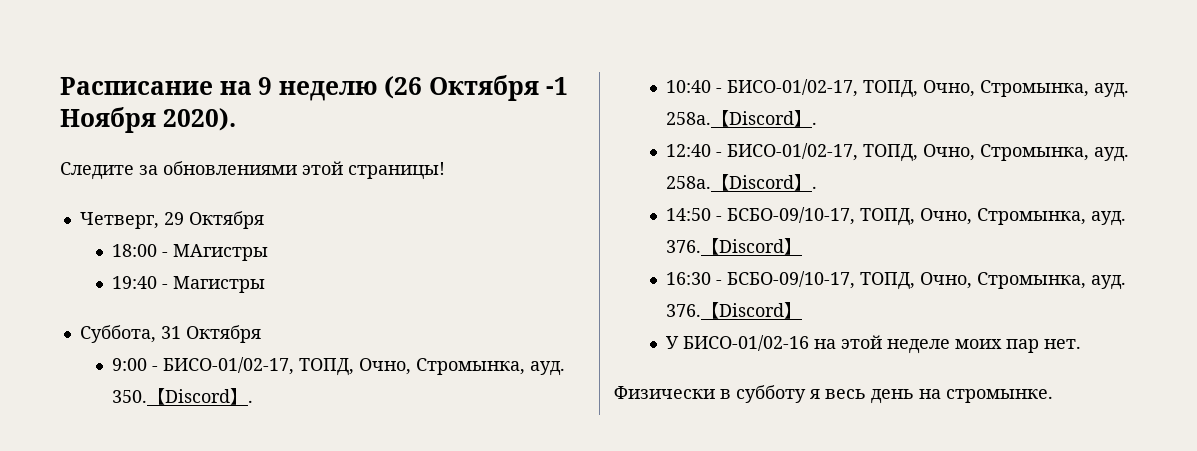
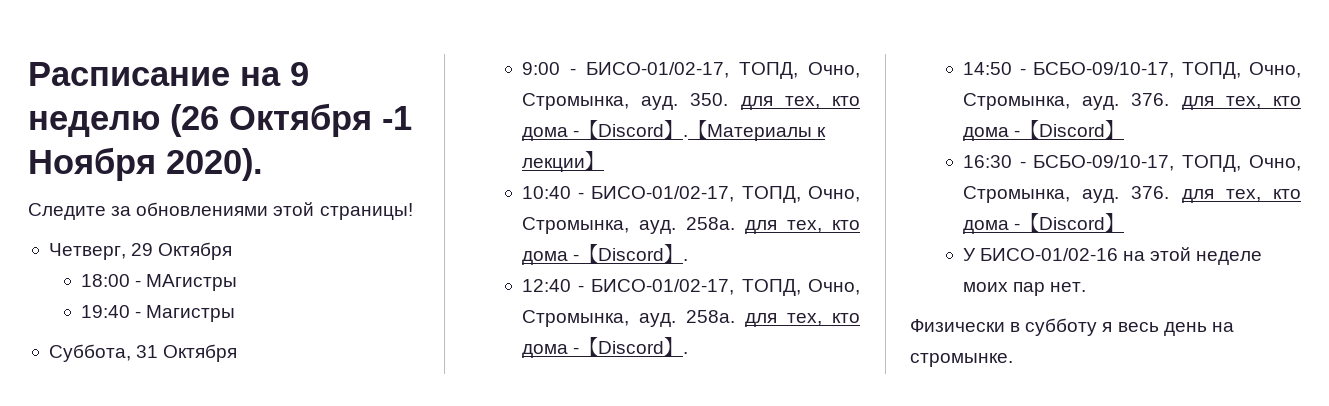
- 350.【Discord】.
+ 350. для тех, кто дома -【Discord】.【Материалы к лекции】
- 10:40 - БИСО-01/02-17, ТОПД, Очно, Стромынка, ауд. 258а.【Discord】.
+ 10:40 - БИСО-01/02-17, ТОПД, Очно, Стромынка, ауд. 258а. для тех, кто дома -【Discord】.
- 12:40 - БИСО-01/02-17, ТОПД, Очно, Стромынка, ауд. 258а.【Discord】.
+ 12:40 - БИСО-01/02-17, ТОПД, Очно, Стромынка, ауд. 258а. для тех, кто дома -【Discord】.
- 14:50 - БСБО-09/10-17, ТОПД, Очно, Стромынка, ауд. 376.【Discord】
+ 14:50 - БСБО-09/10-17, ТОПД, Очно, Стромынка, ауд. 376. для тех, кто дома -【Discord】
- 16:30 - БСБО-09/10-17, ТОПД, Очно, Стромынка, ауд. 376.【Discord】
+ 16:30 - БСБО-09/10-17, ТОПД, Очно, Стромынка, ауд. 376. для тех, кто дома -【Discord】

